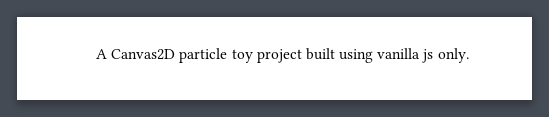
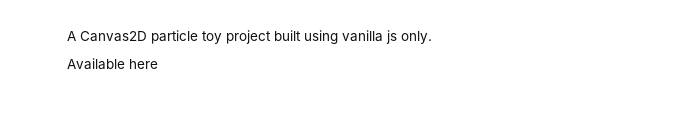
+ Available here

